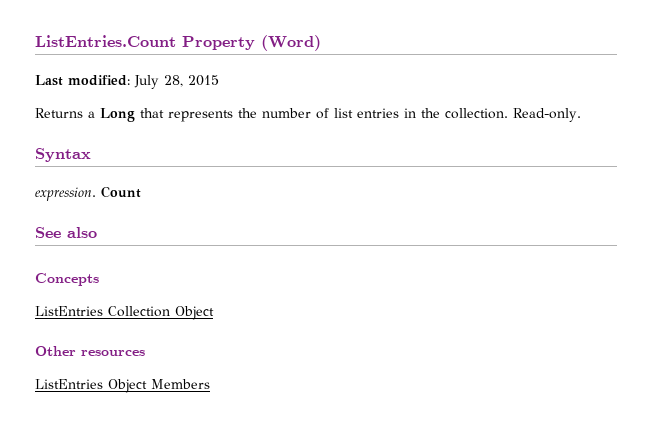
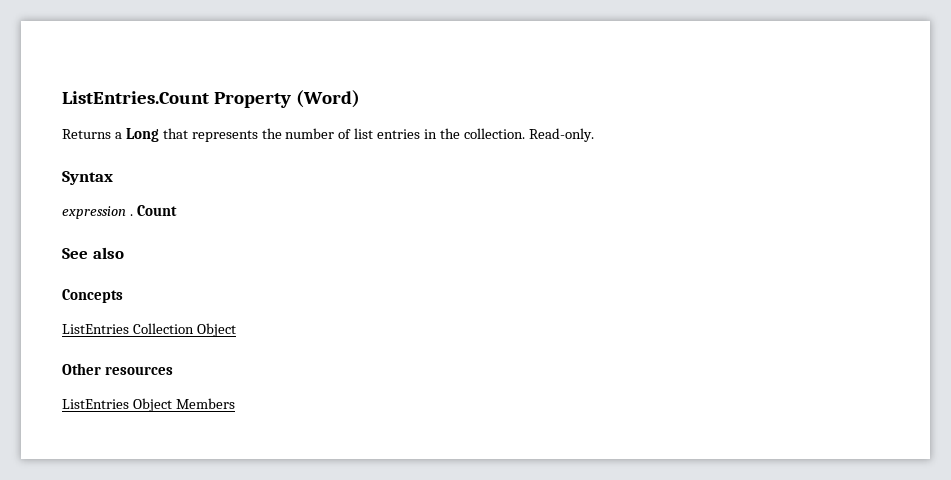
- Last modified: July 28, 2015
- expression.
+ expression .

